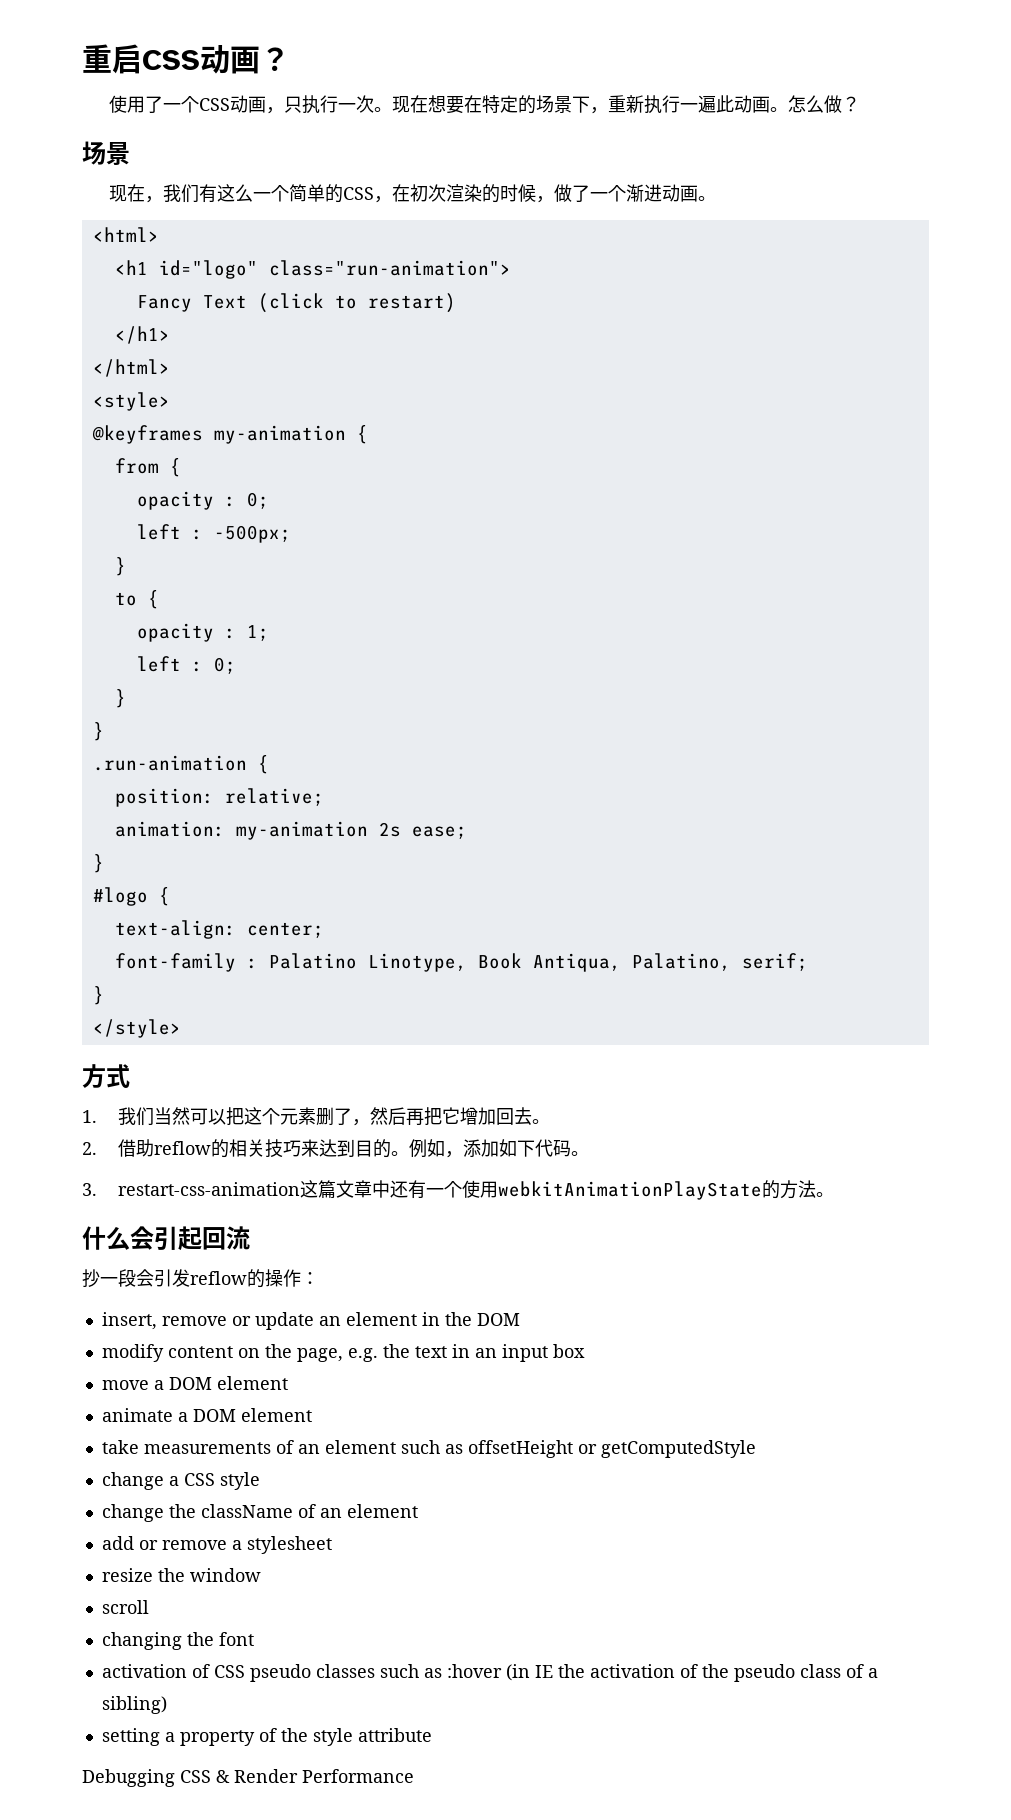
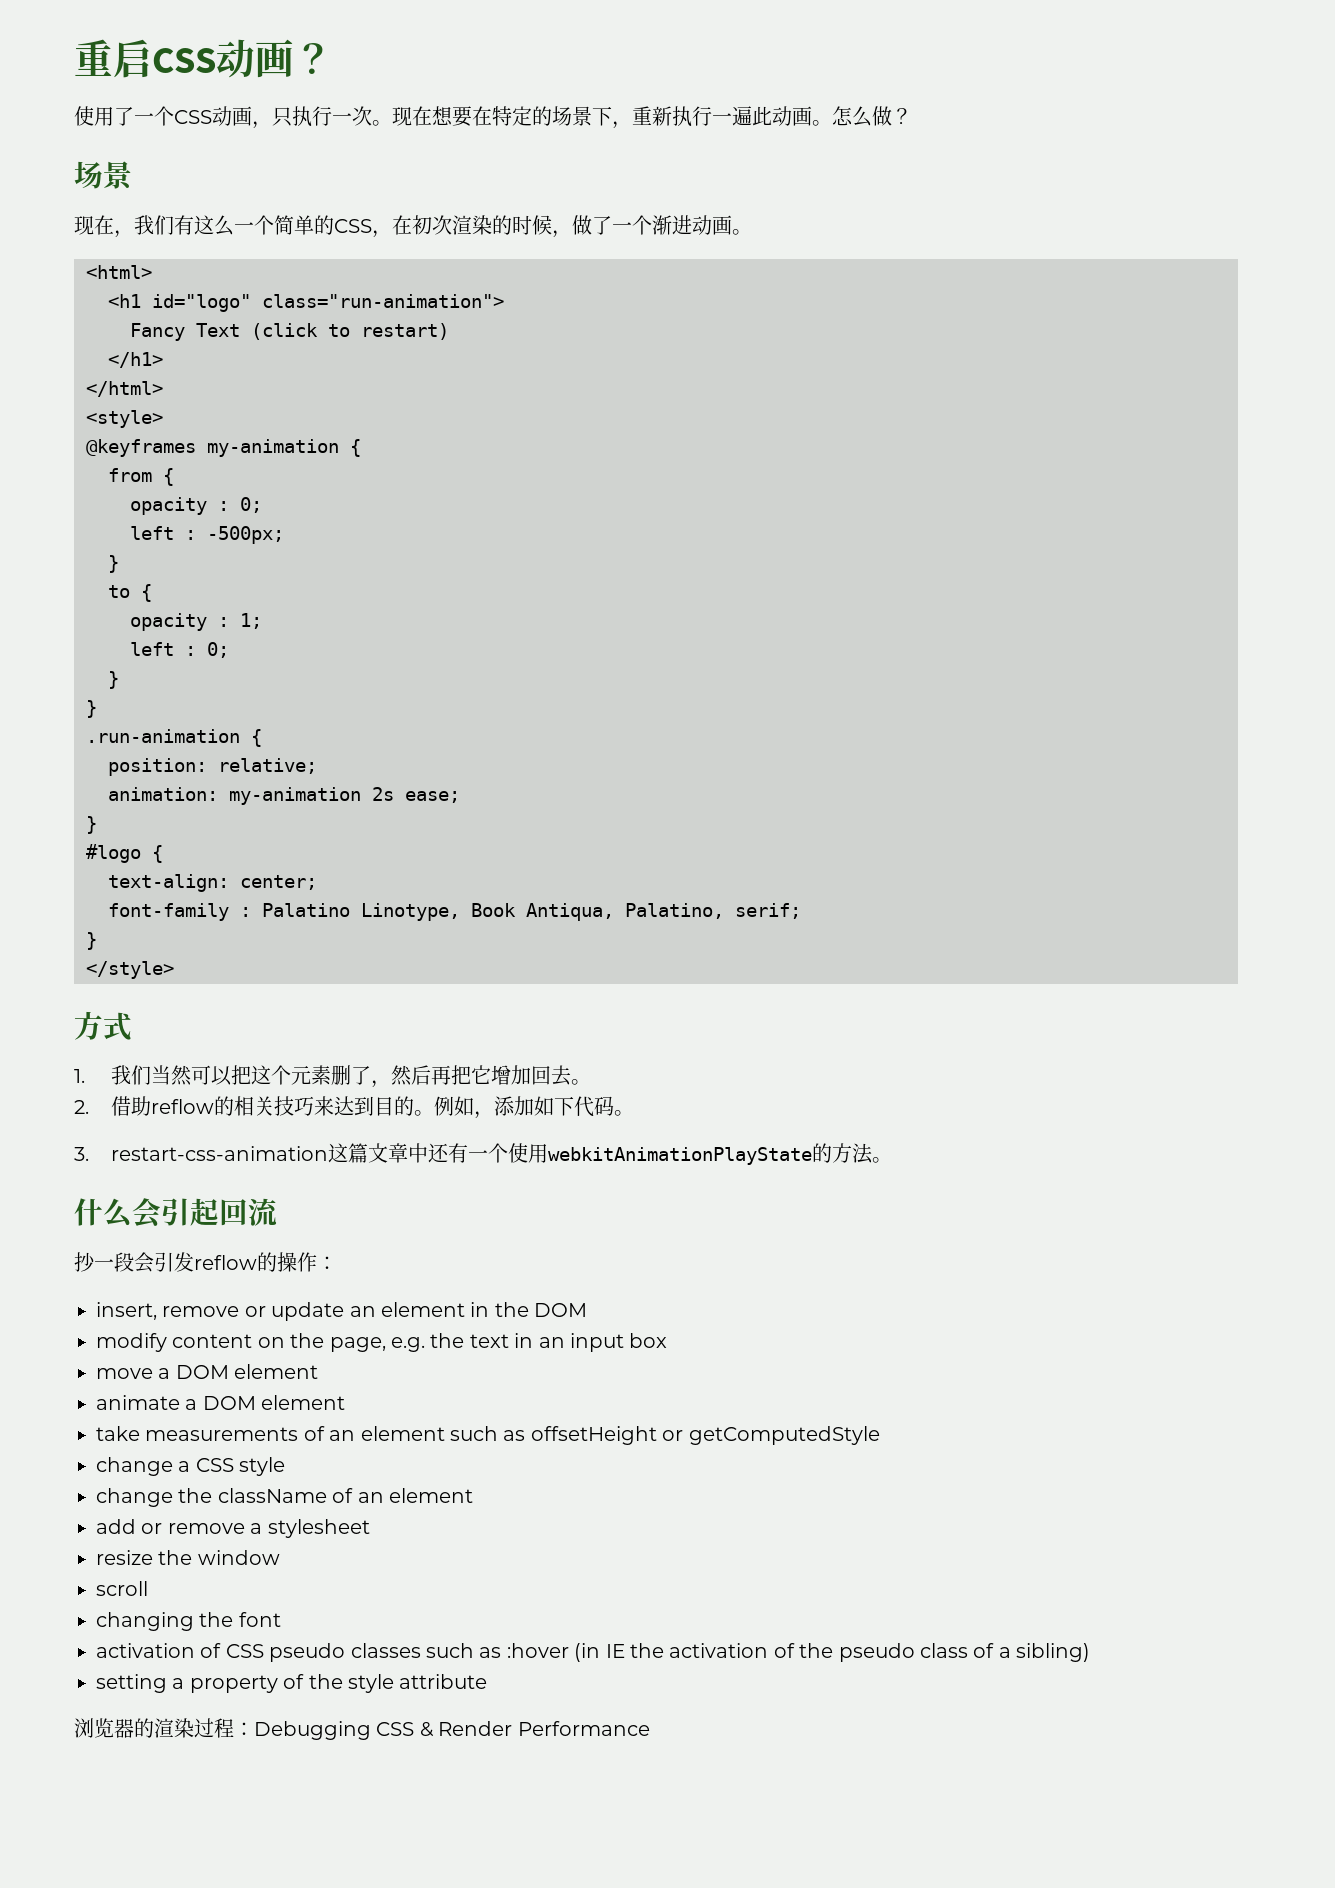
- Debugging CSS & Render Performance
+ 浏览器的渲染过程：Debugging CSS & Render Performance

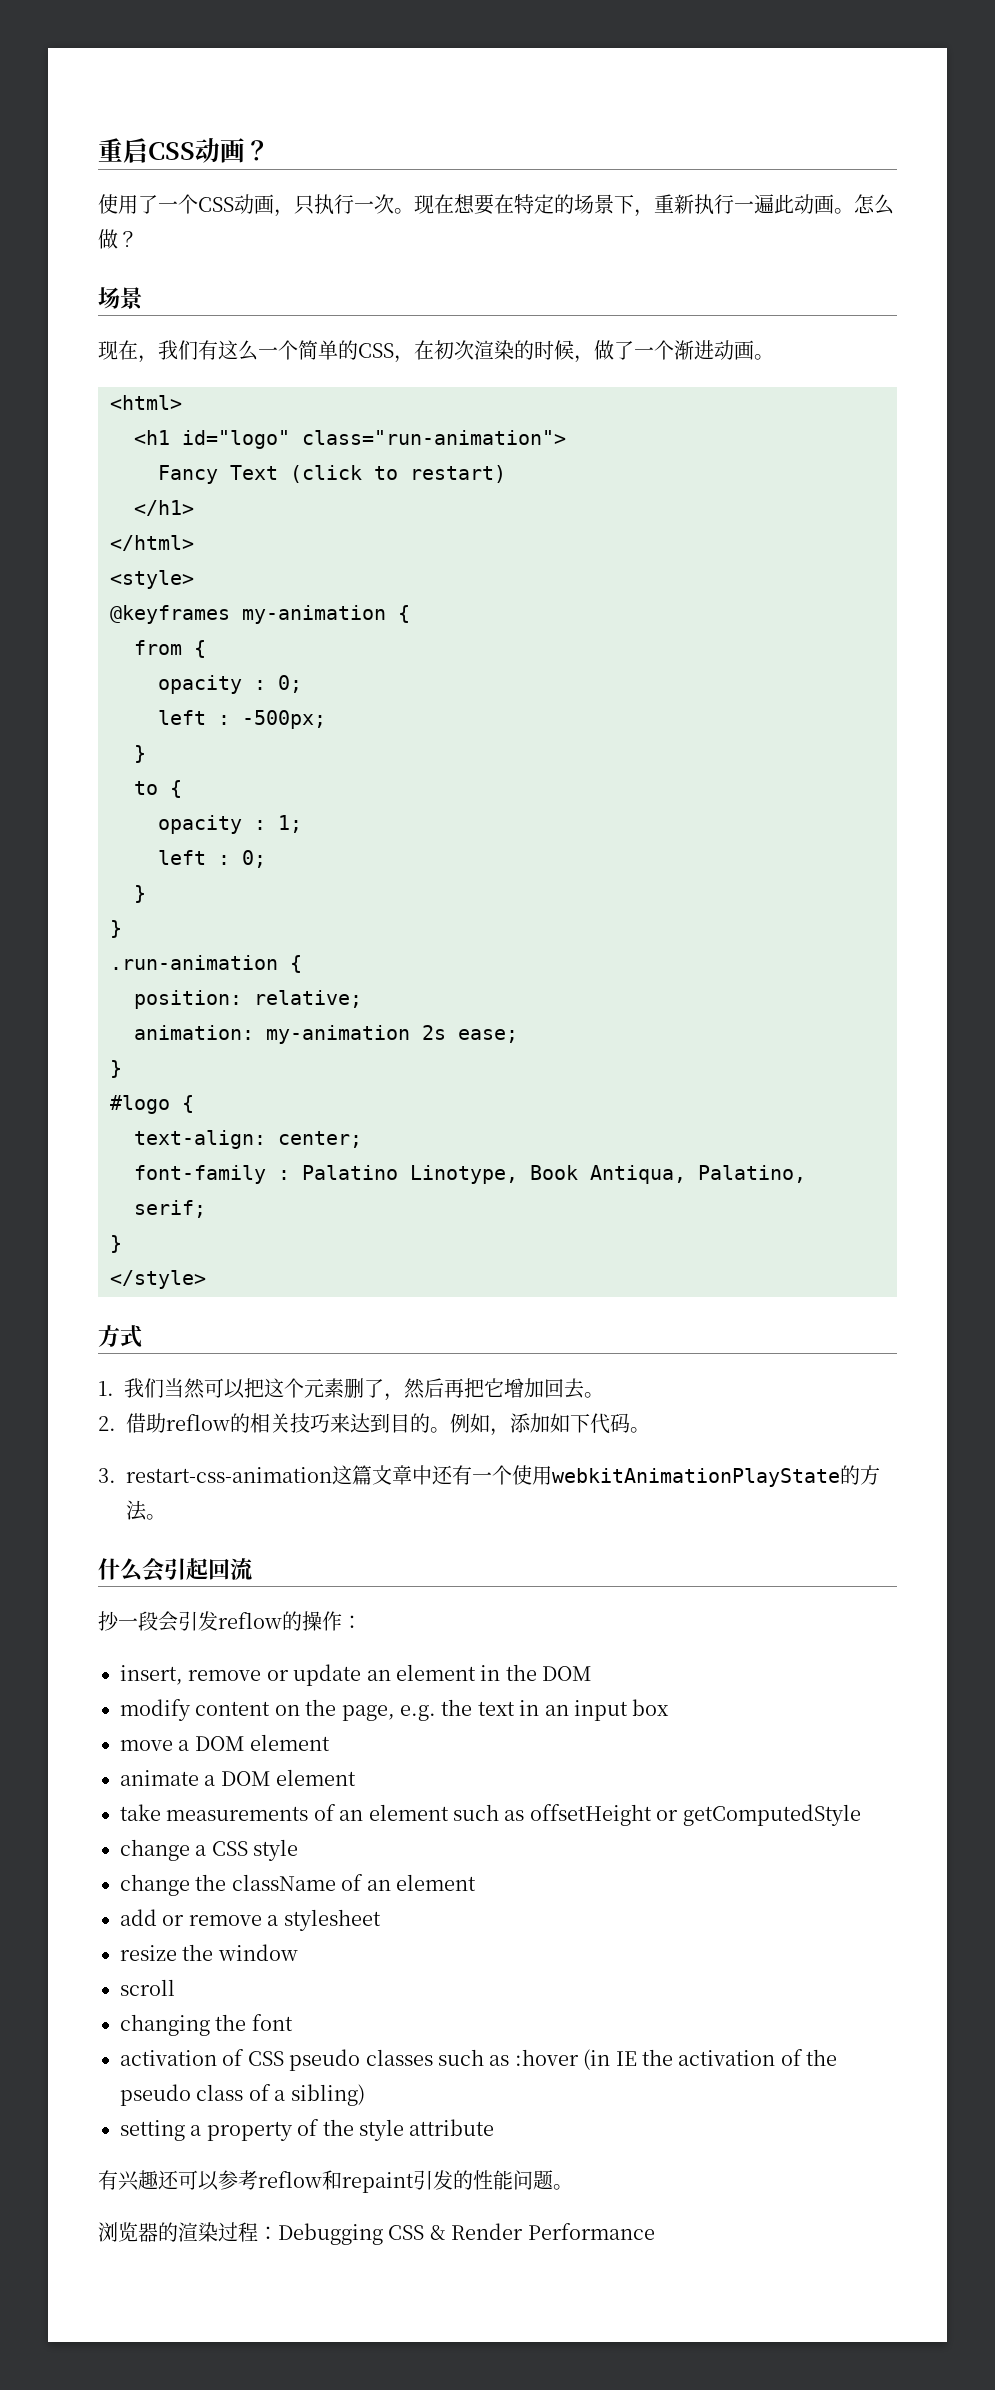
+ 有兴趣还可以参考reflow和repaint引发的性能问题。

